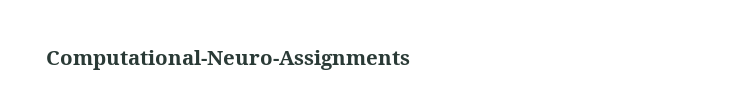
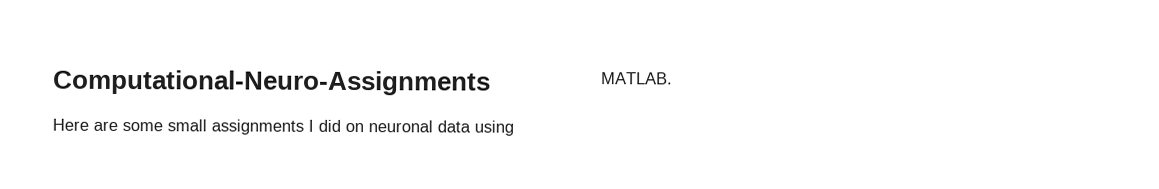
+ Here are some small assignments I did on neuronal data using MATLAB.

